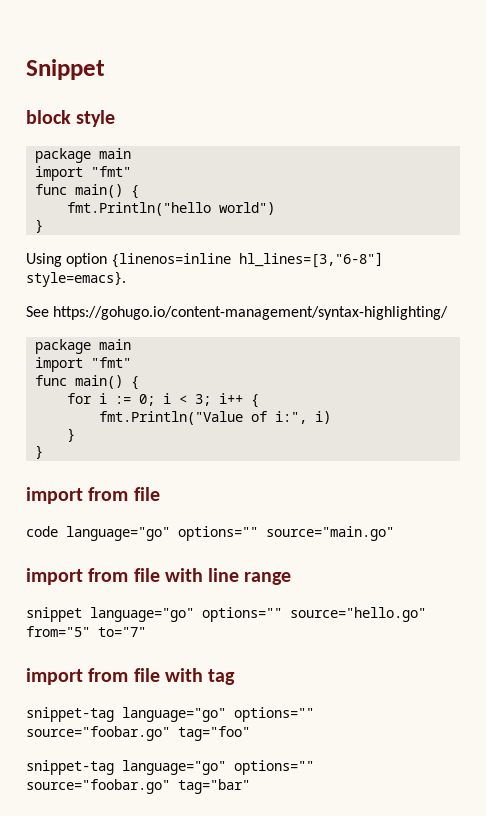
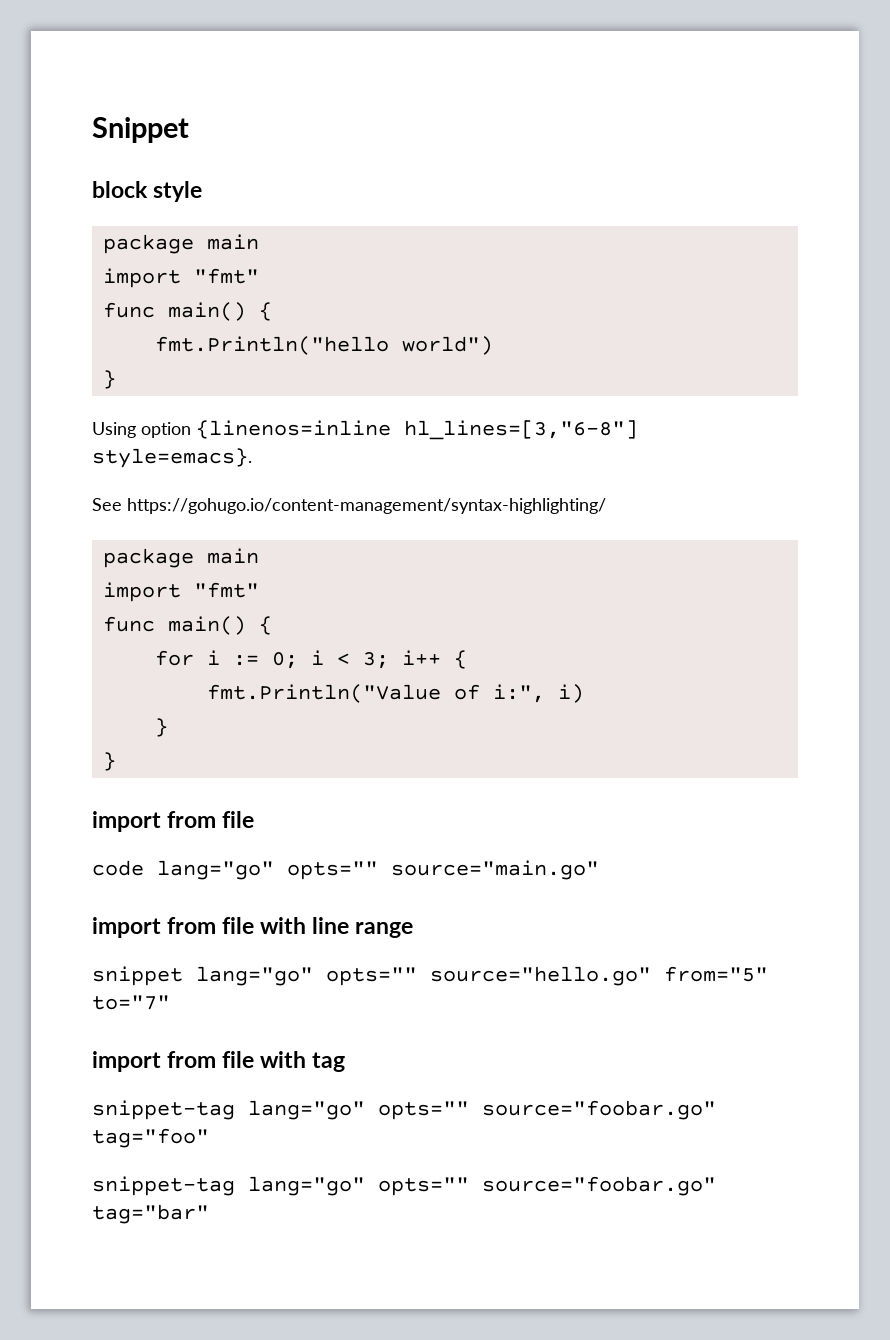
- code language="go" options="" source="main.go"
+ code lang="go" opts="" source="main.go"
- snippet language="go" options="" source="hello.go" from="5" to="7"
+ snippet lang="go" opts="" source="hello.go" from="5" to="7"
- snippet-tag language="go" options="" source="foobar.go" tag="foo"
+ snippet-tag lang="go" opts="" source="foobar.go" tag="foo"
- snippet-tag language="go" options="" source="foobar.go" tag="bar"
+ snippet-tag lang="go" opts="" source="foobar.go" tag="bar"

